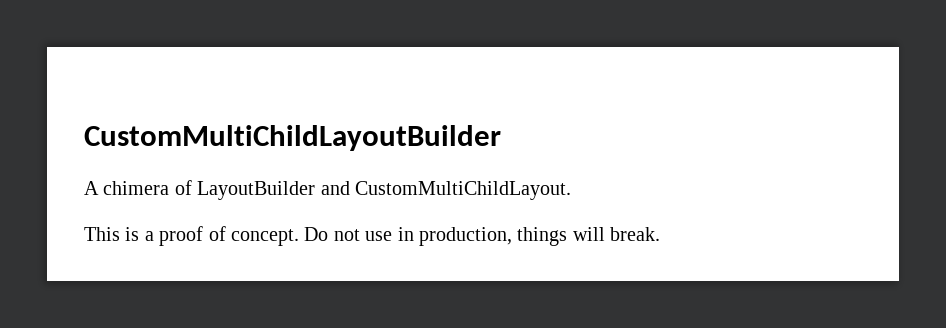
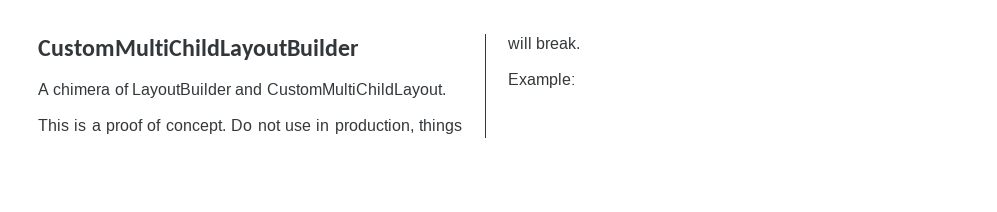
+ Example:

